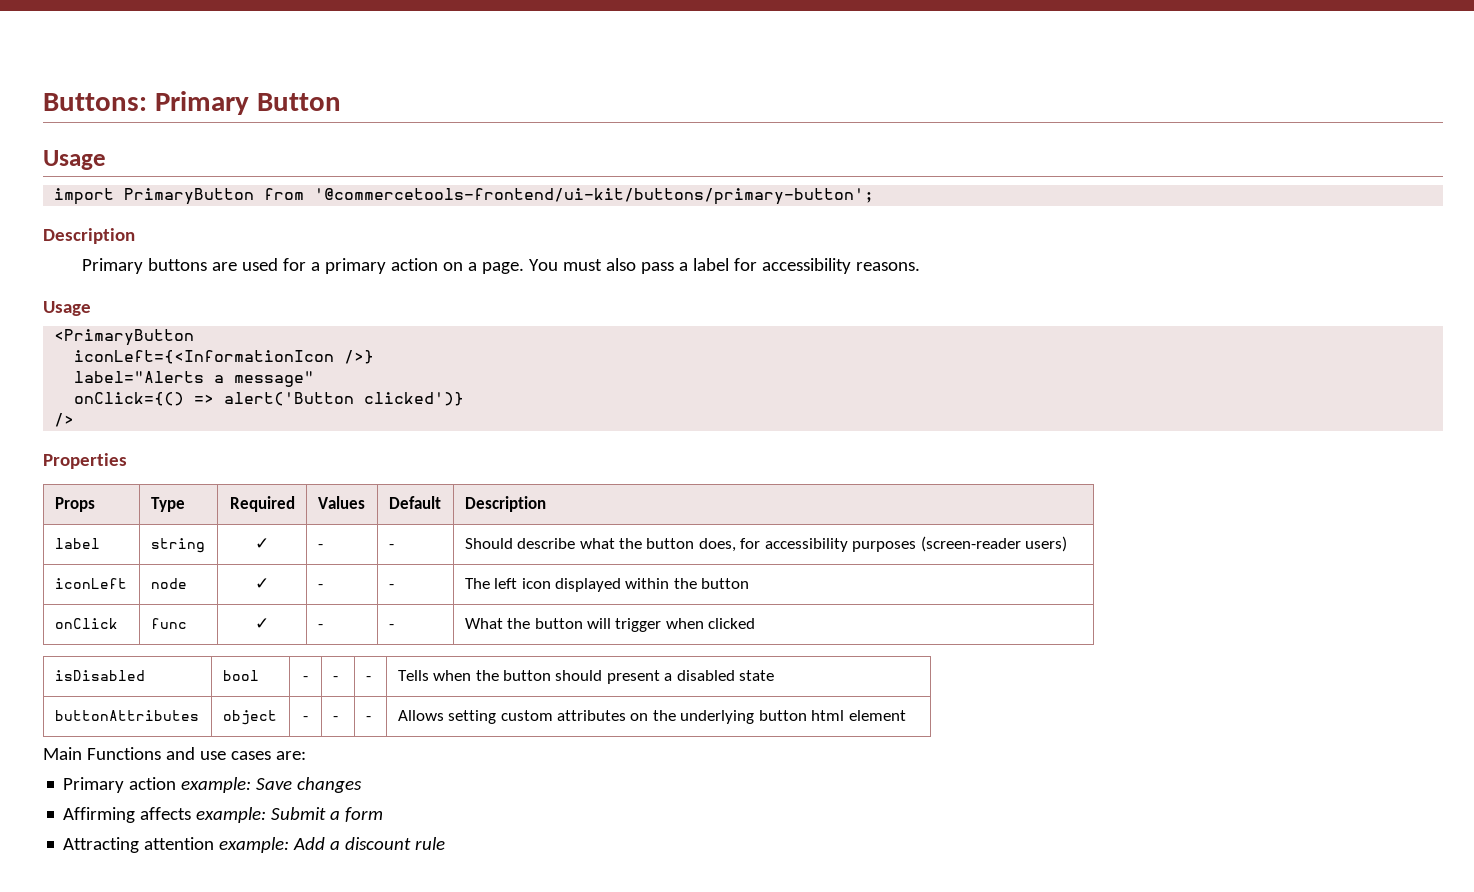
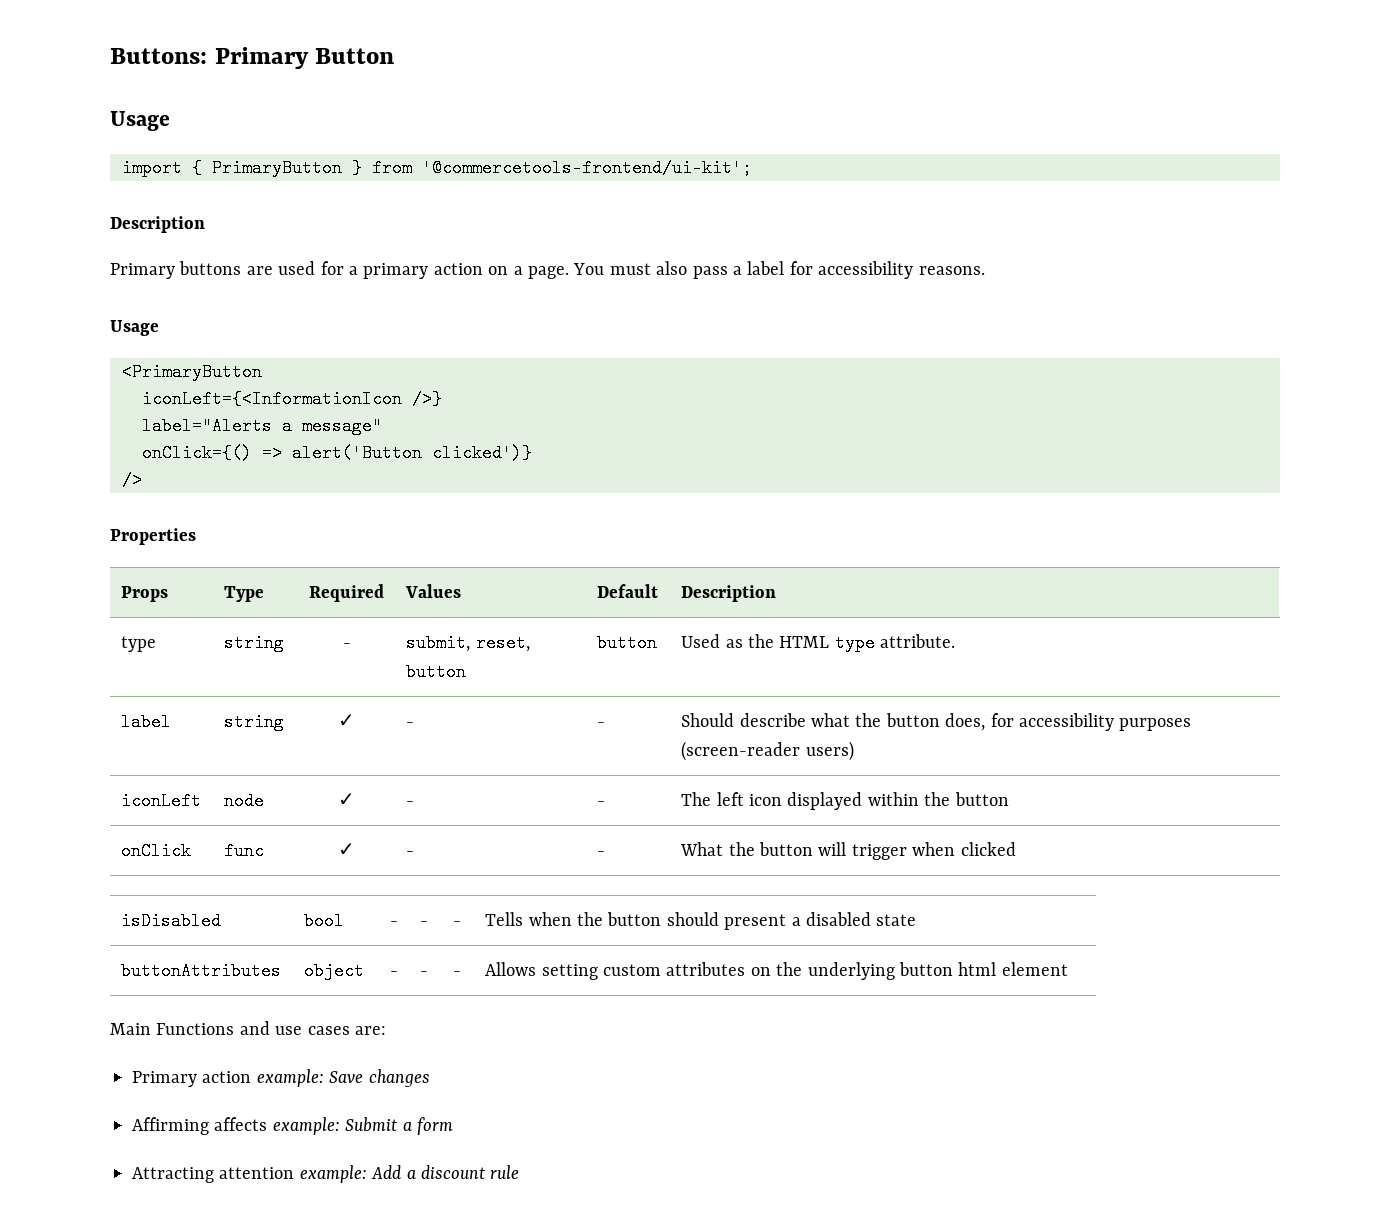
- import PrimaryButton from '@commercetools-frontend/ui-kit/buttons/primary-button';
+ import { PrimaryButton } from '@commercetools-frontend/ui-kit';
+ type | string | - | submit, reset, button | button | Used as the HTML type attribute.

